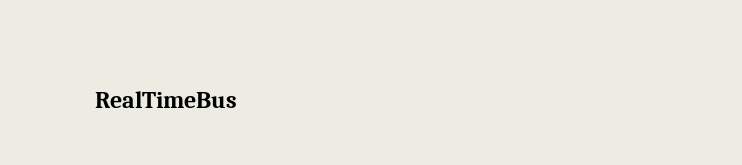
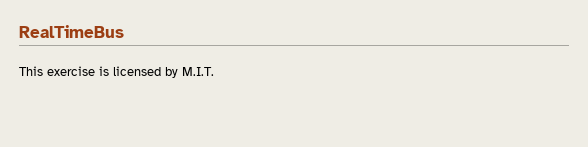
+ This exercise is licensed by M.I.T.

